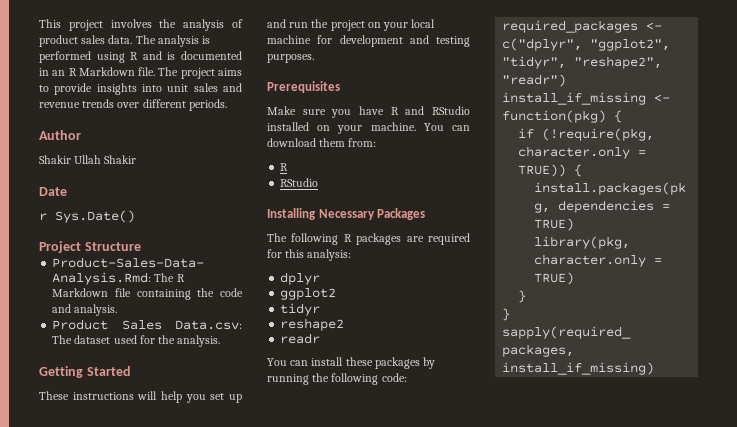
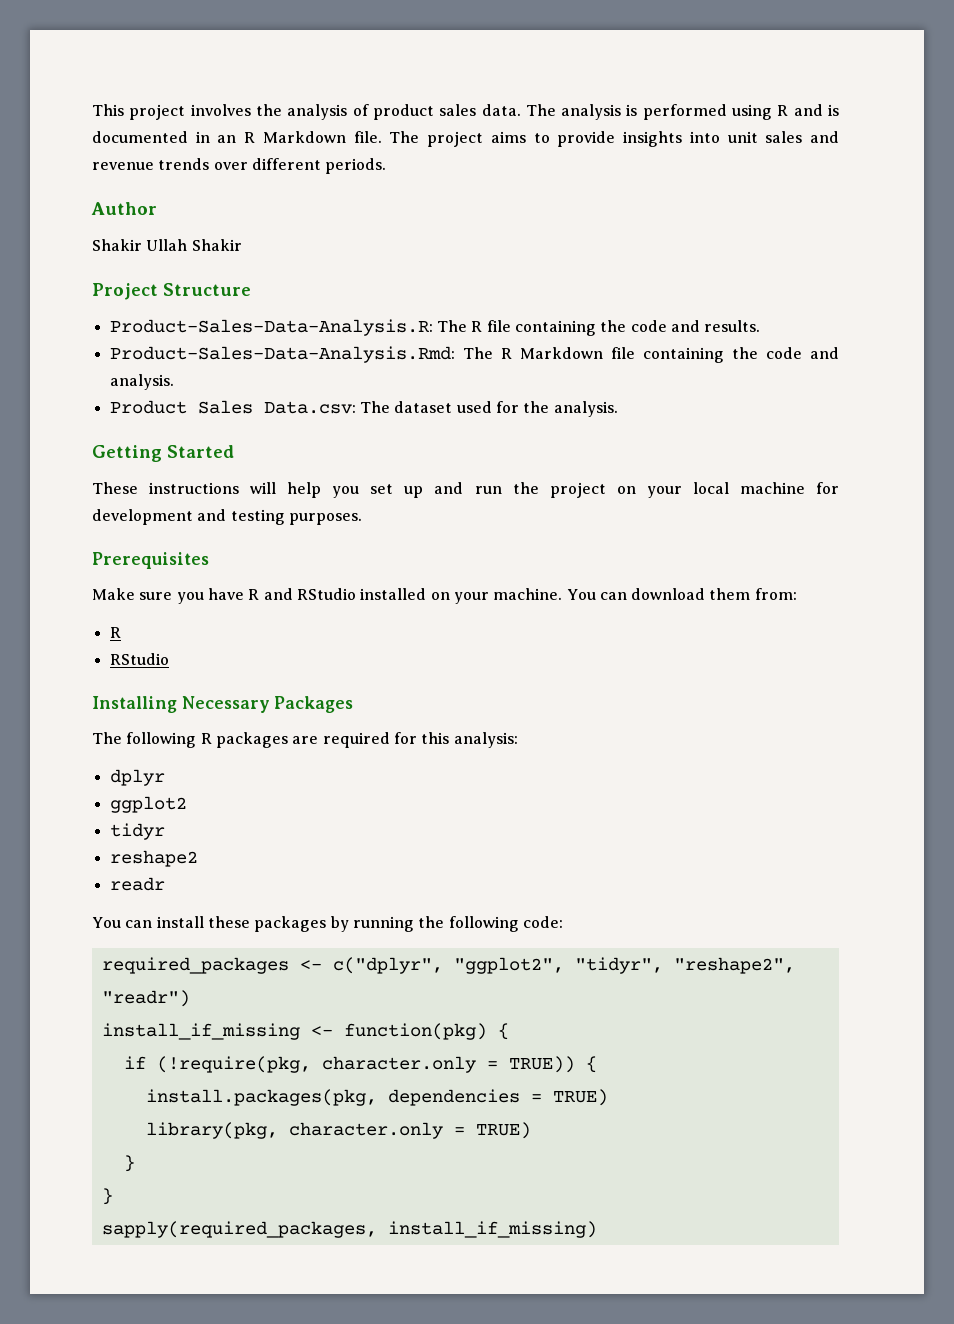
- Date
- r Sys.Date()
+ Product-Sales-Data-Analysis.R: The R file containing the code and results.

